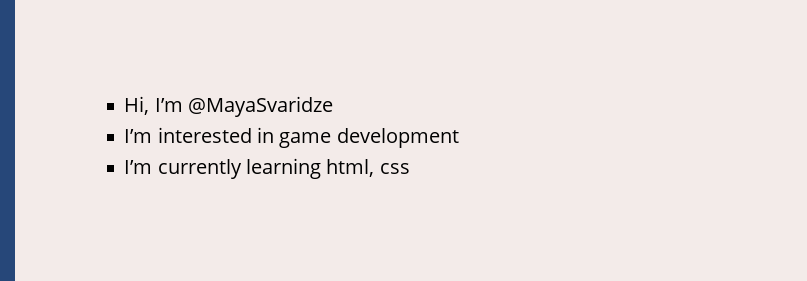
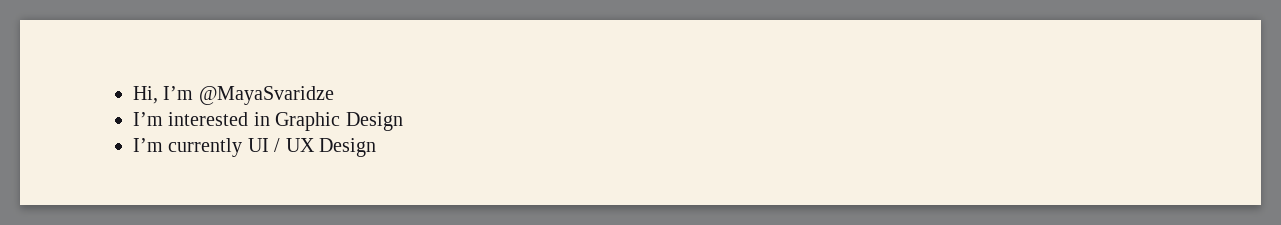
- I’m interested in game development
+ I’m interested in Graphic Design
- I’m currently learning html, css
+ I’m currently UI / UX Design

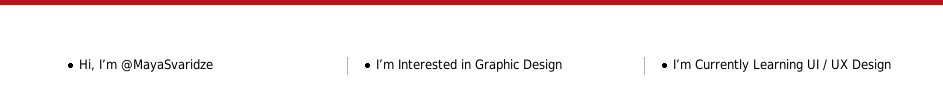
- I’m interested in Graphic Design
+ I’m Interested in Graphic Design
- I’m currently UI / UX Design
+ I’m Currently Learning UI / UX Design

